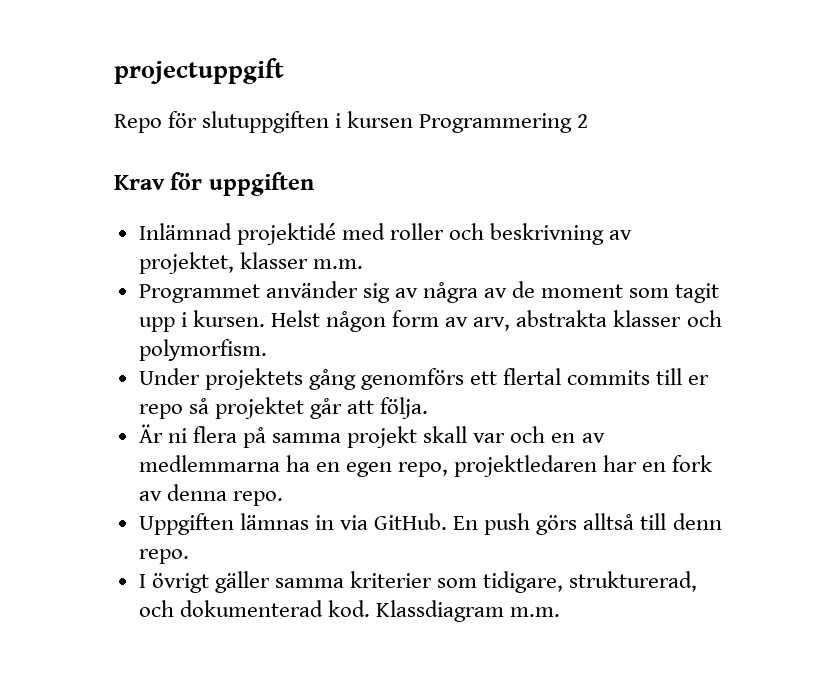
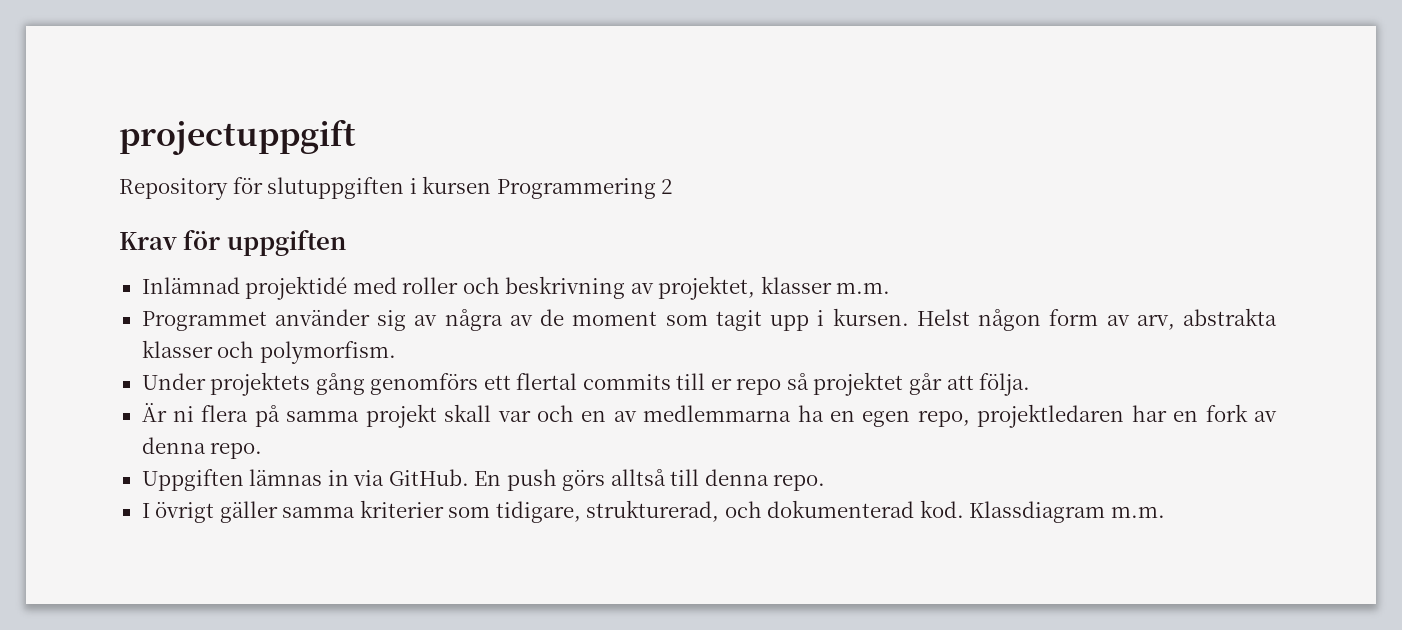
- Repo för slutuppgiften i kursen Programmering 2
+ Repository för slutuppgiften i kursen Programmering 2
- En push görs alltså till denn repo.
+ En push görs alltså till denna repo.

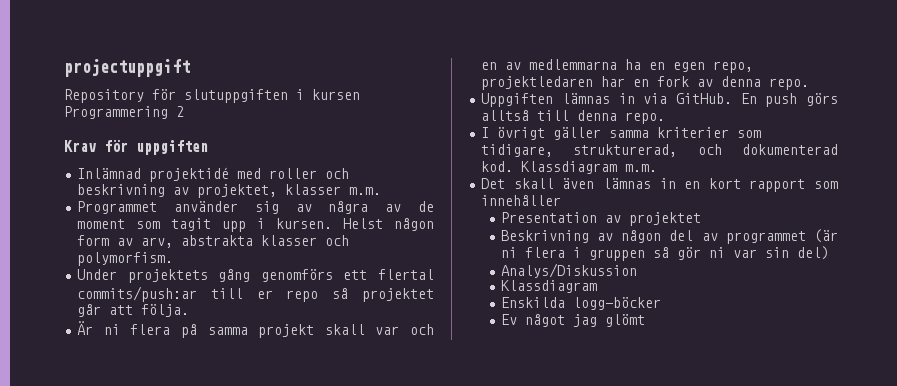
- Under projektets gång genomförs ett flertal commits till er repo så projektet går att följa.
+ Under projektets gång genomförs ett flertal commits/push:ar till er repo så projektet går att följa.
+ Det skall även lämnas in en kort rapport som innehåller
+ Presentation av projektet
+ Beskrivning av någon del av programmet (är ni flera i gruppen så gör ni var sin del)
+ Analys/Diskussion
+ Klassdiagram
+ Enskilda logg-böcker
+ Ev något jag glömt

